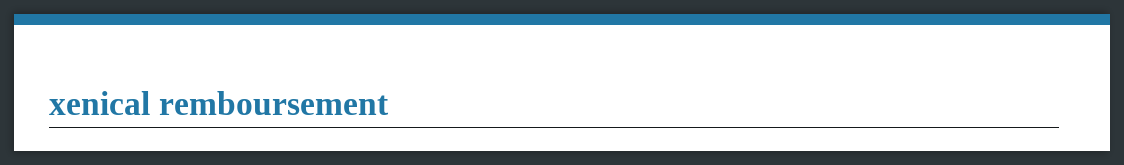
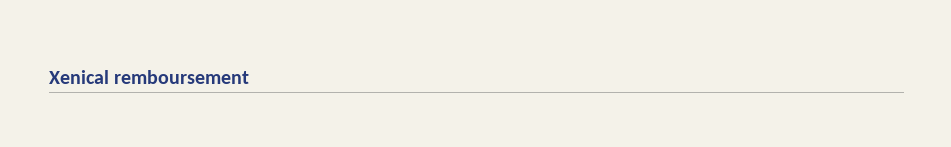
- xenical remboursement
+ Xenical remboursement

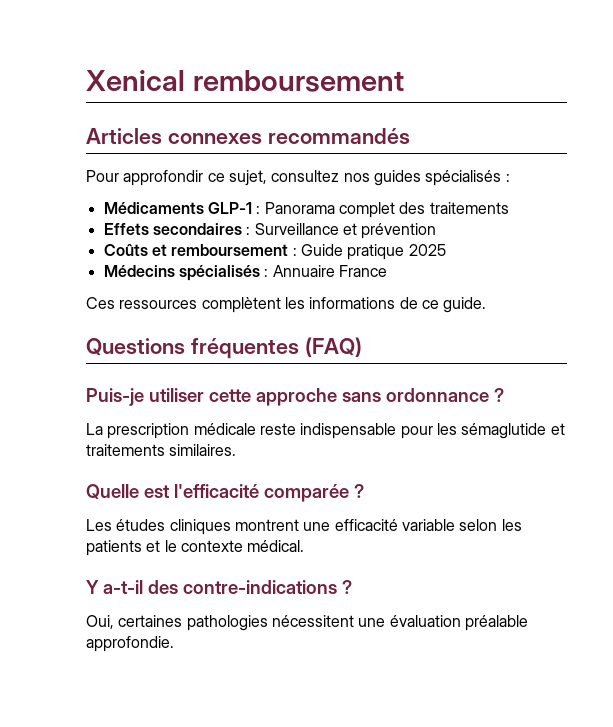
+ Articles connexes recommandés
+ Pour approfondir ce sujet, consultez nos guides spécialisés :
+ Médicaments GLP-1 : Panorama complet des traitements
+ Effets secondaires : Surveillance et prévention
+ Coûts et remboursement : Guide pratique 2025
+ Médecins spécialisés : Annuaire France
+ Ces ressources complètent les informations de ce guide.
+ Questions fréquentes (FAQ)
+ Puis-je utiliser cette approche sans ordonnance ?
+ La prescription médicale reste indispensable pour les sémaglutide et traitements similaires.
+ Quelle est l'efficacité comparée ?
+ Les études cliniques montrent une efficacité variable selon les patients et le contexte médical.
+ Y a-t-il des contre-indications ?
+ Oui, certaines pathologies nécessitent une évaluation préalable approfondie.

